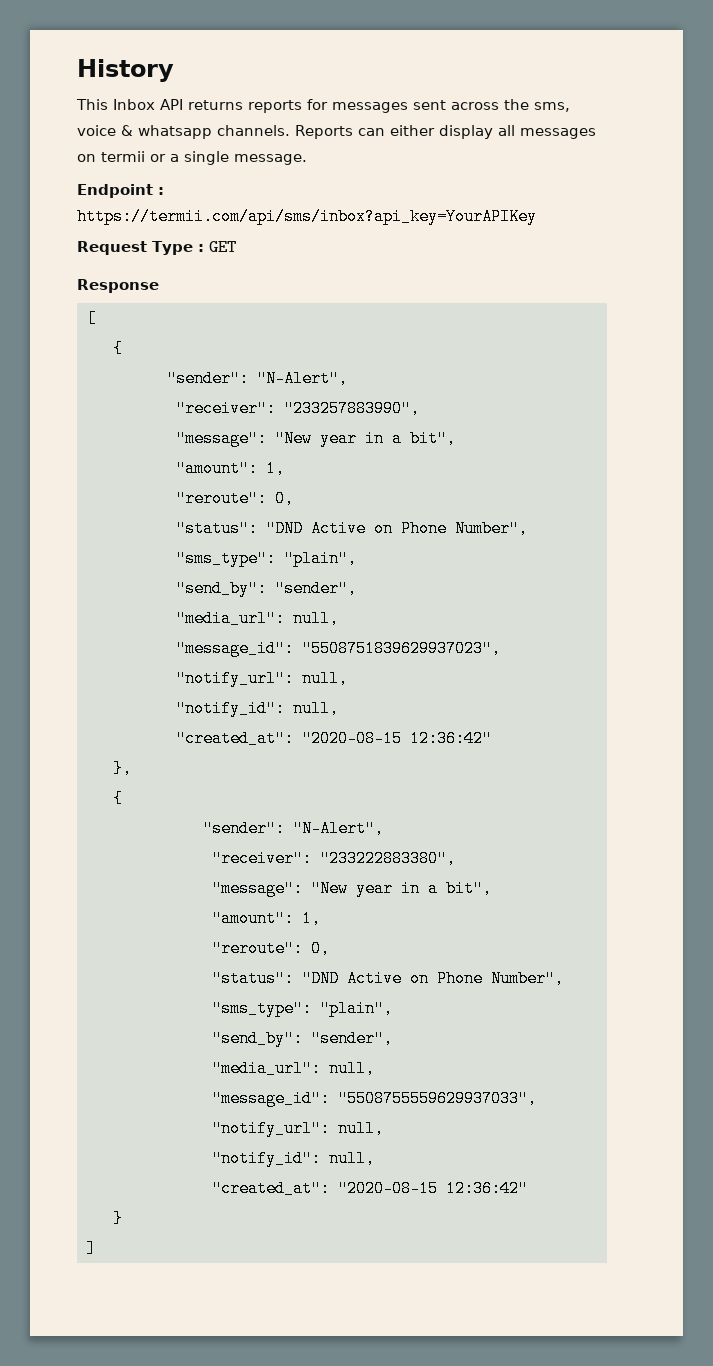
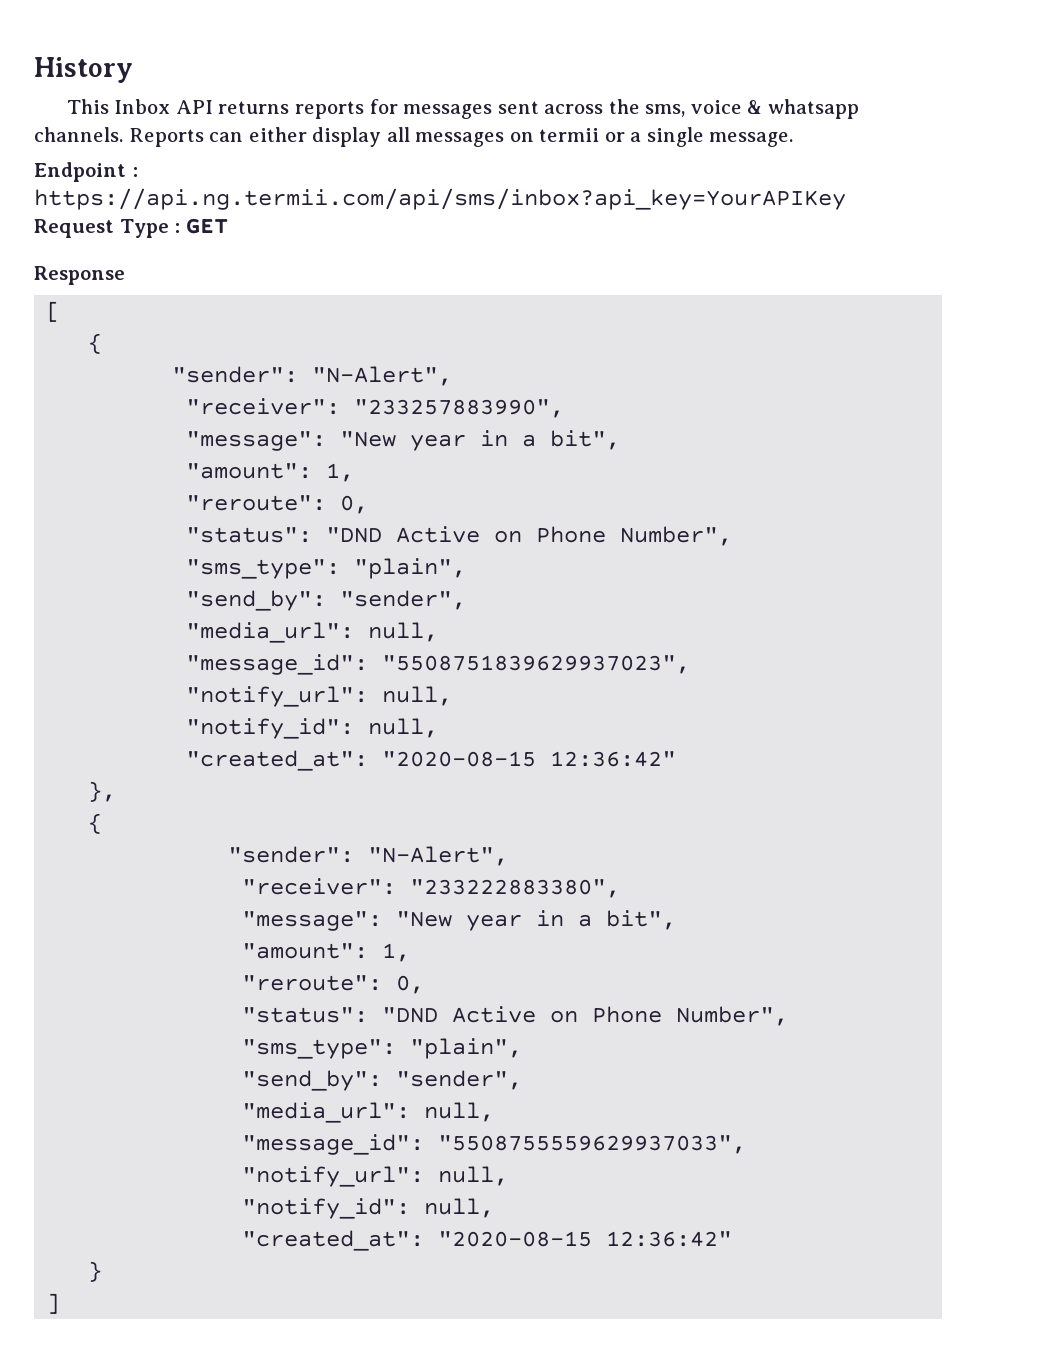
- Endpoint : https://termii.com/api/sms/inbox?api_key=YourAPIKey
+ Endpoint : https://api.ng.termii.com/api/sms/inbox?api_key=YourAPIKey

